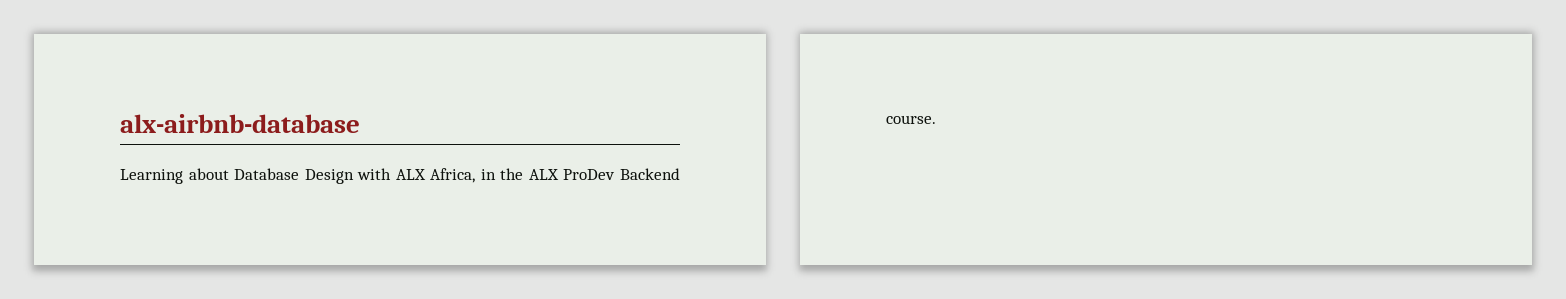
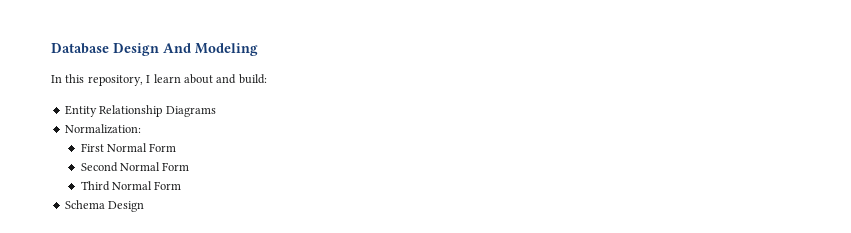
- alx-airbnb-database
- Learning about Database Design with ALX Africa, in the ALX ProDev Backend course.
+ Database Design And Modeling
+ In this repository, I learn about and build:
+ Entity Relationship Diagrams
+ Normalization:
+ First Normal Form
+ Second Normal Form
+ Third Normal Form
+ Schema Design

